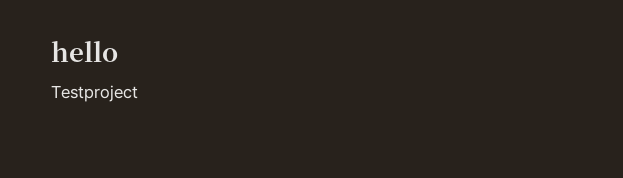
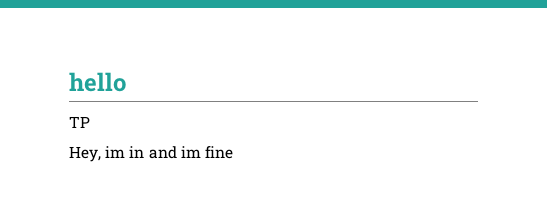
- Testproject
+ TP
+ Hey, im in and im fine

